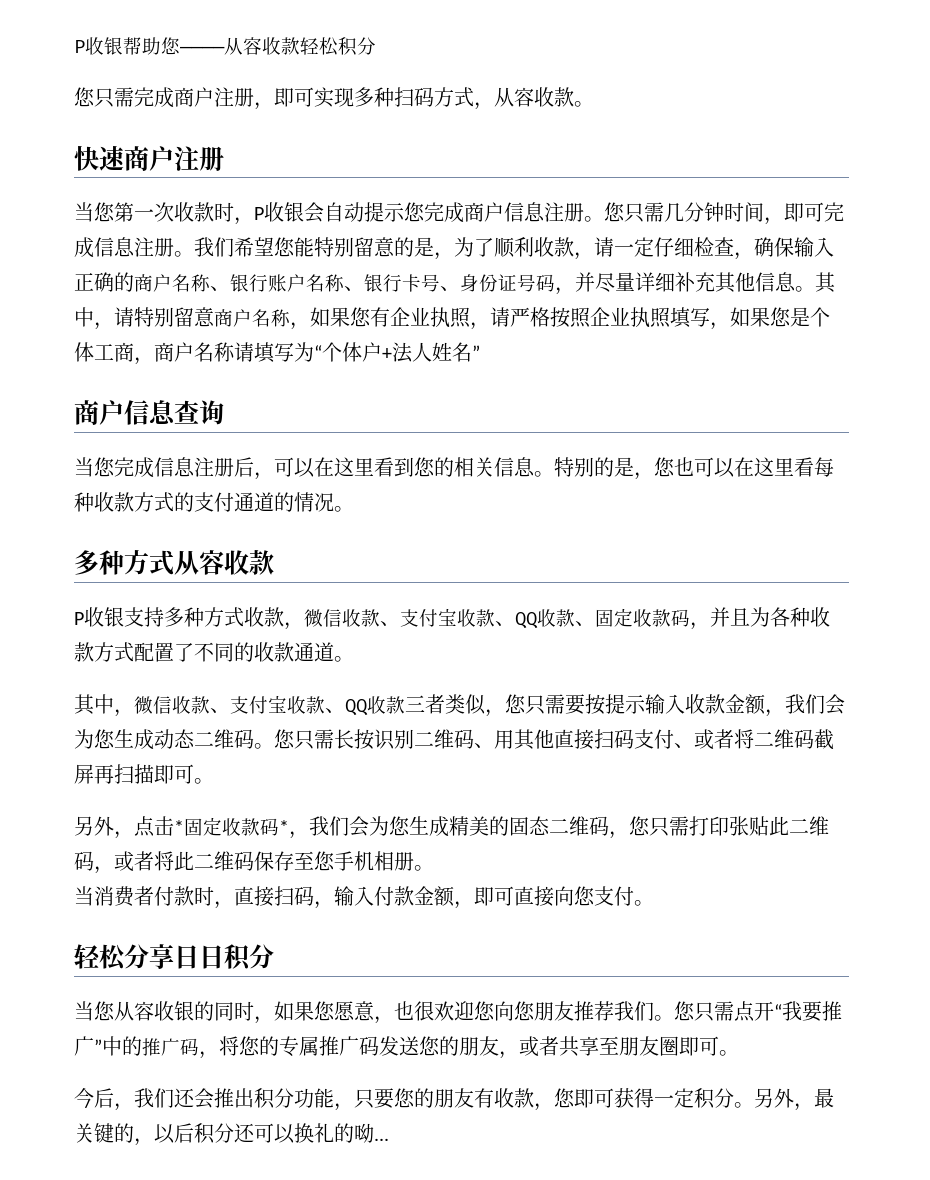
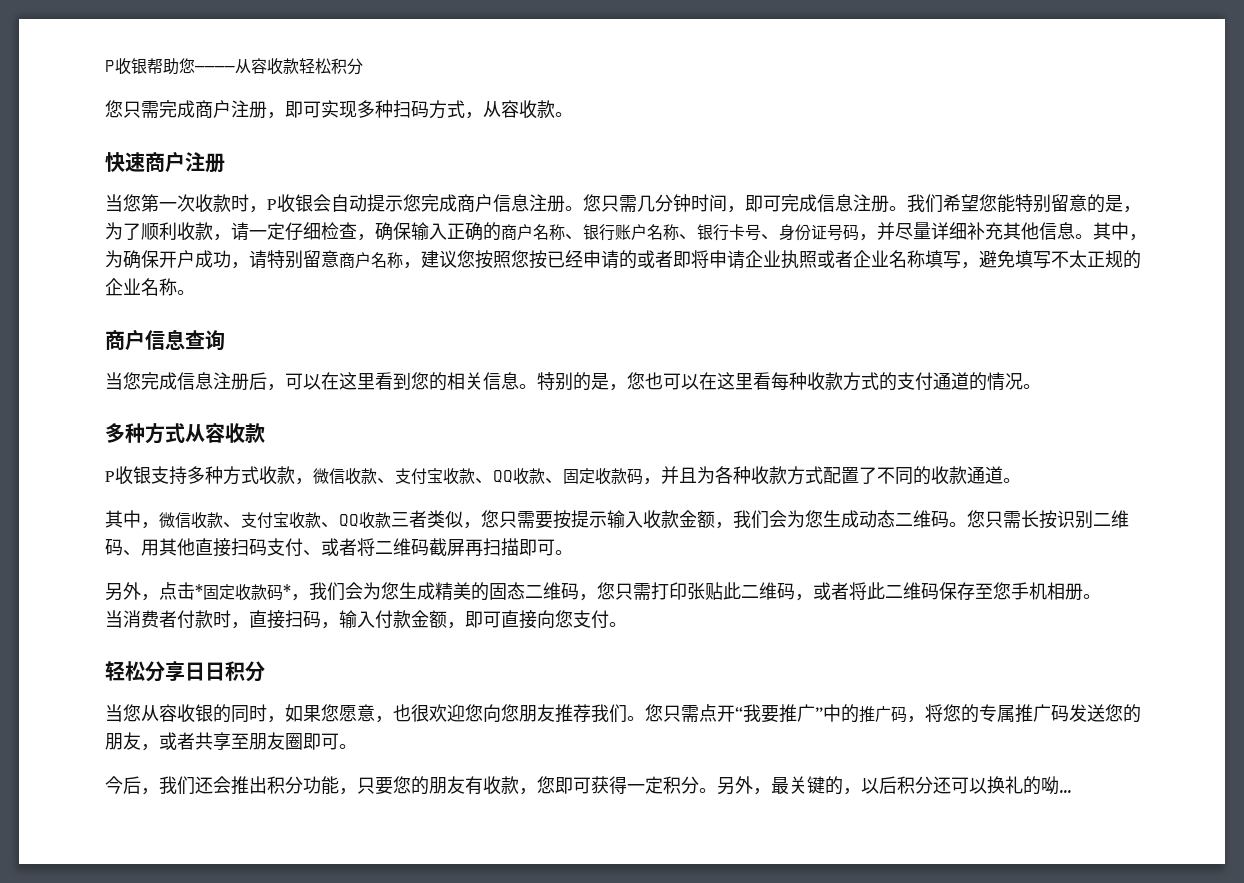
- 其中，请特别留意商户名称，如果您有企业执照，请严格按照企业执照填写，如果您是个体工商，商户名称请填写为“个体户+法人姓名”
+ 其中，为确保开户成功，请特别留意商户名称，建议您按照您按已经申请的或者即将申请企业执照或者企业名称填写，避免填写不太正规的企业名称。

